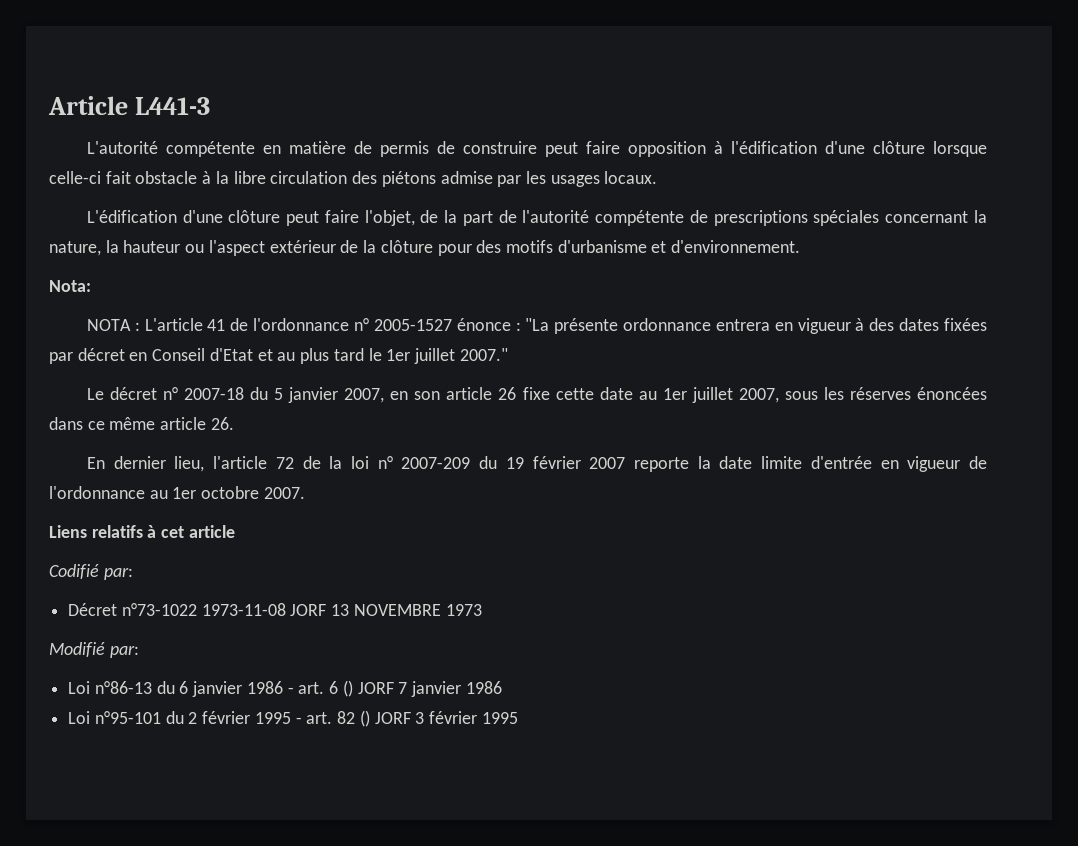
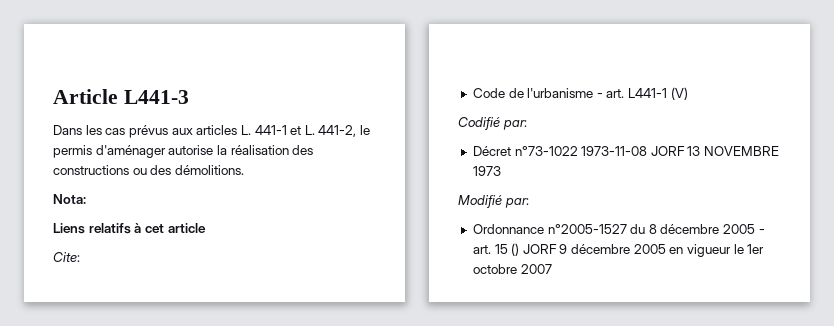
- L'autorité compétente en matière de permis de construire peut faire opposition à l'édification d'une clôture lorsque celle-ci fait obstacle à la libre circulation des piétons admise par les usages locaux.
- L'édification d'une clôture peut faire l'objet, de la part de l'autorité compétente de prescriptions spéciales concernant la nature, la hauteur ou l'aspect extérieur de la clôture pour des motifs d'urbanisme et d'environnement.
+ Dans les cas prévus aux articles L. 441-1 et L. 441-2, le permis d'aménager autorise la réalisation des constructions ou des démolitions.
  Nota:
- NOTA : L'article 41 de l'ordonnance n° 2005-1527 énonce : "La présente ordonnance entrera en vigueur à des dates fixées par décret en Conseil d'Etat et au plus tard le 1er juillet 2007."
- Le décret n° 2007-18 du 5 janvier 2007, en son article 26 fixe cette date au 1er juillet 2007, sous les réserves énoncées dans ce même article 26.
- En dernier lieu, l'article 72 de la loi n° 2007-209 du 19 février 2007 reporte la date limite d'entrée en vigueur de l'ordonnance au 1er octobre 2007.
+ Cite:
+ Code de l'urbanisme - art. L441-1 (V)
- Loi n°86-13 du 6 janvier 1986 - art. 6 () JORF 7 janvier 1986
- Loi n°95-101 du 2 février 1995 - art. 82 () JORF 3 février 1995
+ Ordonnance n°2005-1527 du 8 décembre 2005 - art. 15 () JORF 9 décembre 2005 en vigueur le 1er octobre 2007

